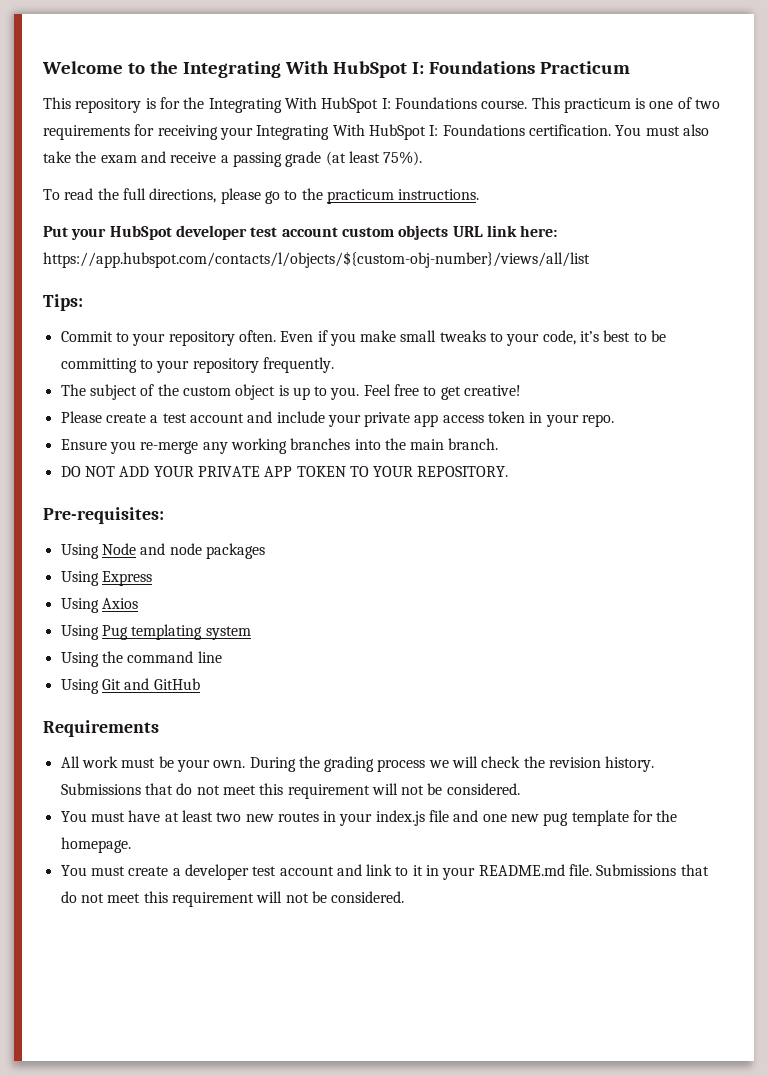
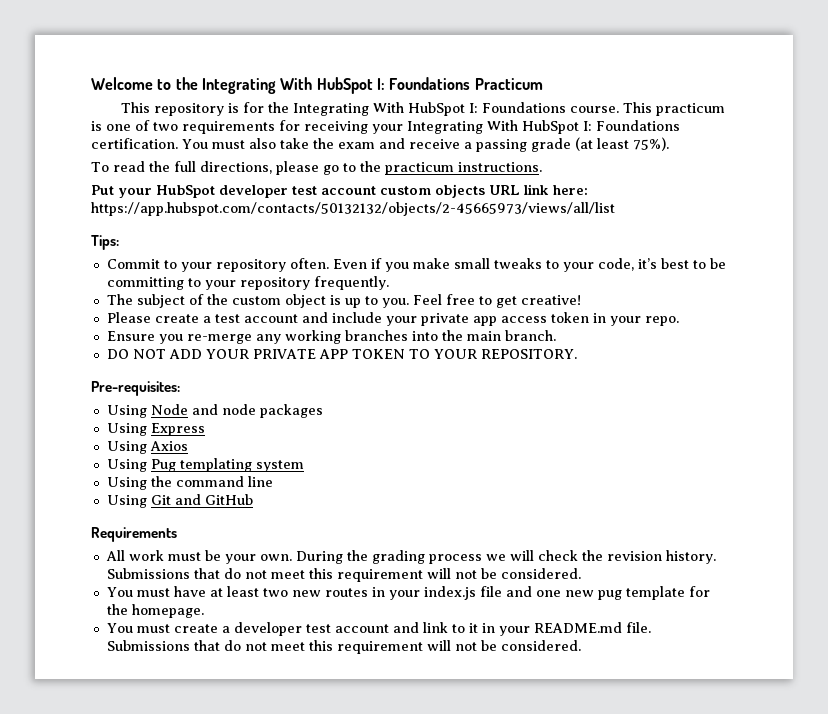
- Put your HubSpot developer test account custom objects URL link here: https://app.hubspot.com/contacts/l/objects/${custom-obj-number}/views/all/list
+ Put your HubSpot developer test account custom objects URL link here: https://app.hubspot.com/contacts/50132132/objects/2-45665973/views/all/list

